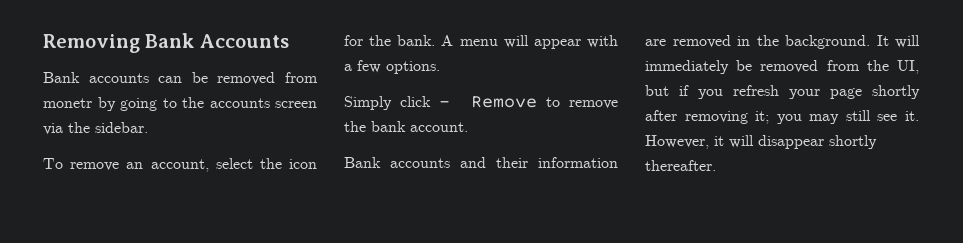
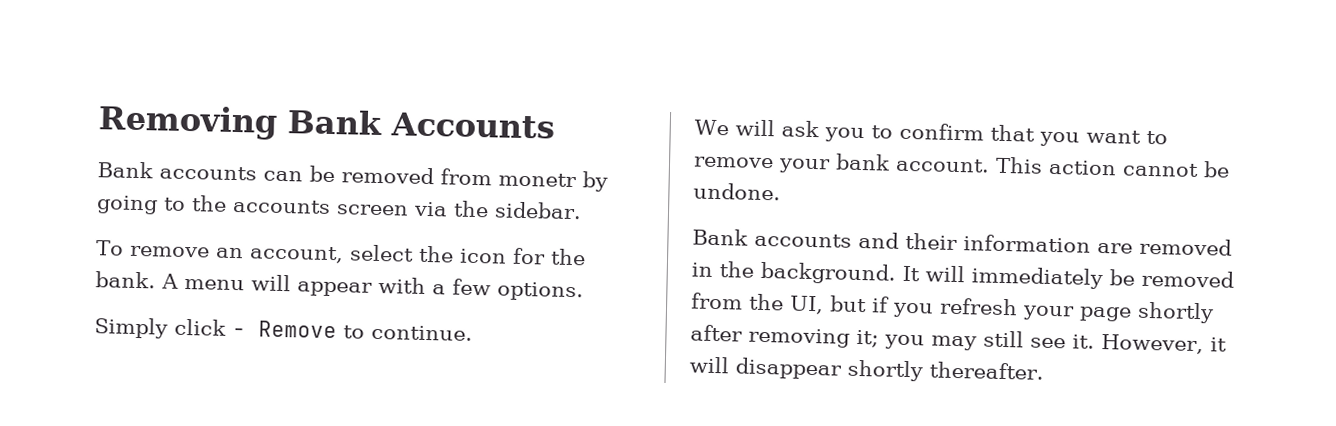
- Simply click - Remove to remove the bank account.
+ Simply click - Remove to continue.
+ We will ask you to confirm that you want to remove your bank account. This action cannot be undone.

